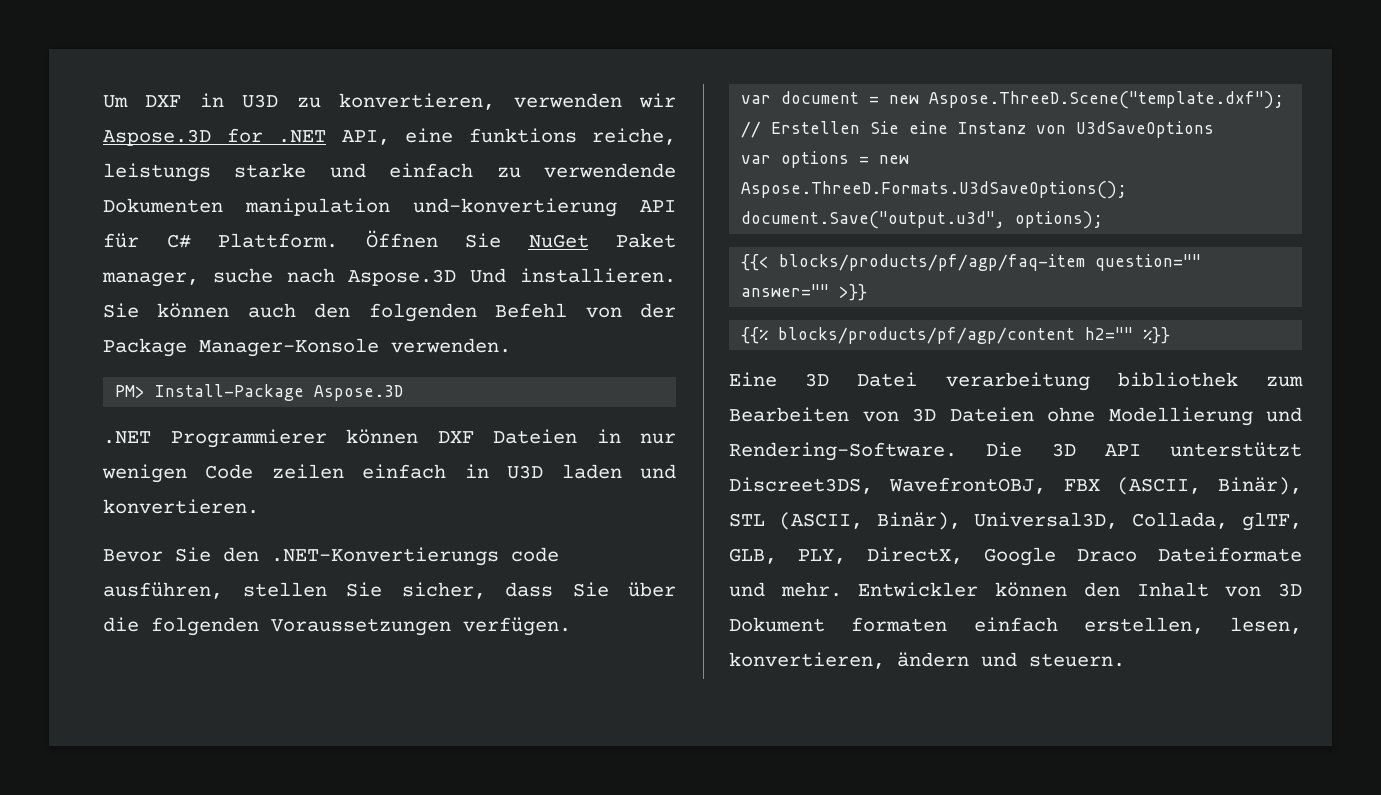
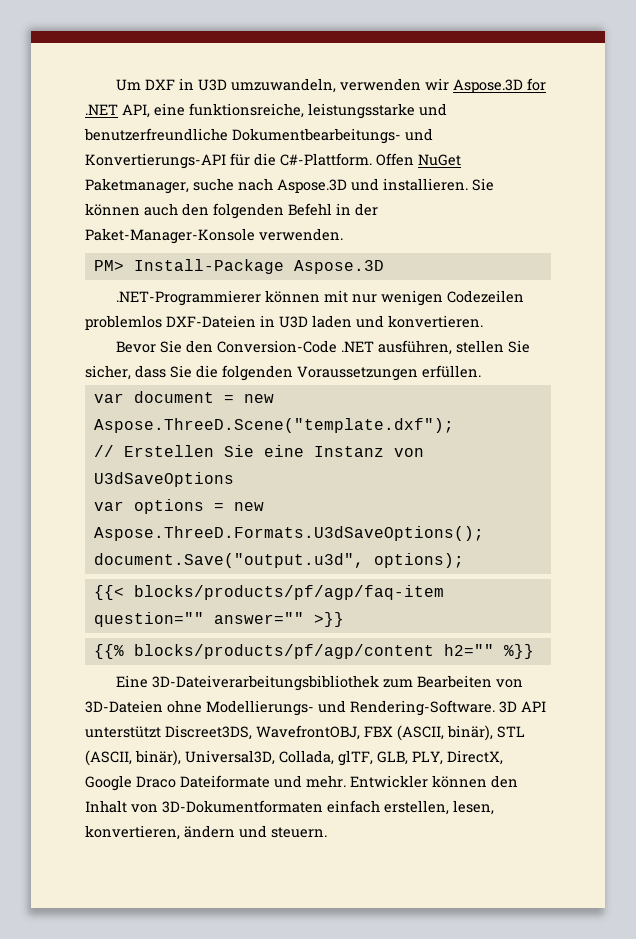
- Um DXF in U3D zu konvertieren, verwenden wir Aspose.3D for .NET API, eine funktions reiche, leistungs starke und einfach zu verwendende Dokumenten manipulation und-konvertierung API für C# Plattform. Öffnen Sie NuGet Paket manager, suche nach Aspose.3D Und installieren.
+ Um DXF in U3D umzuwandeln, verwenden wir Aspose.3D for .NET API, eine funktionsreiche, leistungsstarke und benutzerfreundliche Dokumentbearbeitungs- und Konvertierungs-API für die C#-Plattform. Offen NuGet Paketmanager, suche nach Aspose.3D und installieren.
- Sie können auch den folgenden Befehl von der Package Manager-Konsole verwenden.
+ Sie können auch den folgenden Befehl in der Paket-Manager-Konsole verwenden.
- .NET Programmierer können DXF Dateien in nur wenigen Code zeilen einfach in U3D laden und konvertieren.
+ .NET-Programmierer können mit nur wenigen Codezeilen problemlos DXF-Dateien in U3D laden und konvertieren.
- Bevor Sie den .NET-Konvertierungs code ausführen, stellen Sie sicher, dass Sie über die folgenden Voraussetzungen verfügen.
+ Bevor Sie den Conversion-Code .NET ausführen, stellen Sie sicher, dass Sie die folgenden Voraussetzungen erfüllen.
- Eine 3D Datei verarbeitung bibliothek zum Bearbeiten von 3D Dateien ohne Modellierung und Rendering-Software.
+ Eine 3D-Dateiverarbeitungsbibliothek zum Bearbeiten von 3D-Dateien ohne Modellierungs- und Rendering-Software.
- Die 3D API unterstützt Discreet3DS, WavefrontOBJ, FBX (ASCII, Binär), STL (ASCII, Binär), Universal3D, Collada, glTF, GLB, PLY, DirectX, Google Draco Dateiformate und mehr.
+ 3D API unterstützt Discreet3DS, WavefrontOBJ, FBX (ASCII, binär), STL (ASCII, binär), Universal3D, Collada, glTF, GLB, PLY, DirectX, Google Draco Dateiformate und mehr.
- Entwickler können den Inhalt von 3D Dokument formaten einfach erstellen, lesen, konvertieren, ändern und steuern.
+ Entwickler können den Inhalt von 3D-Dokumentformaten einfach erstellen, lesen, konvertieren, ändern und steuern.

